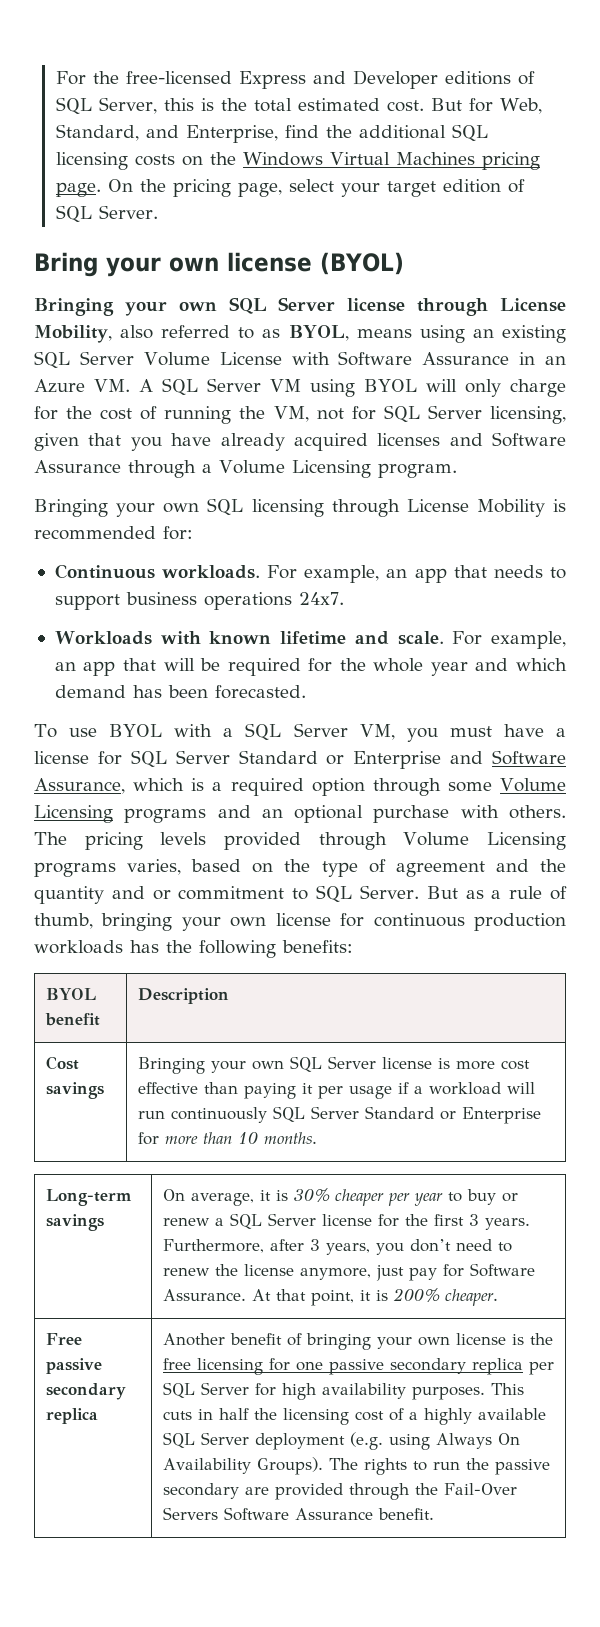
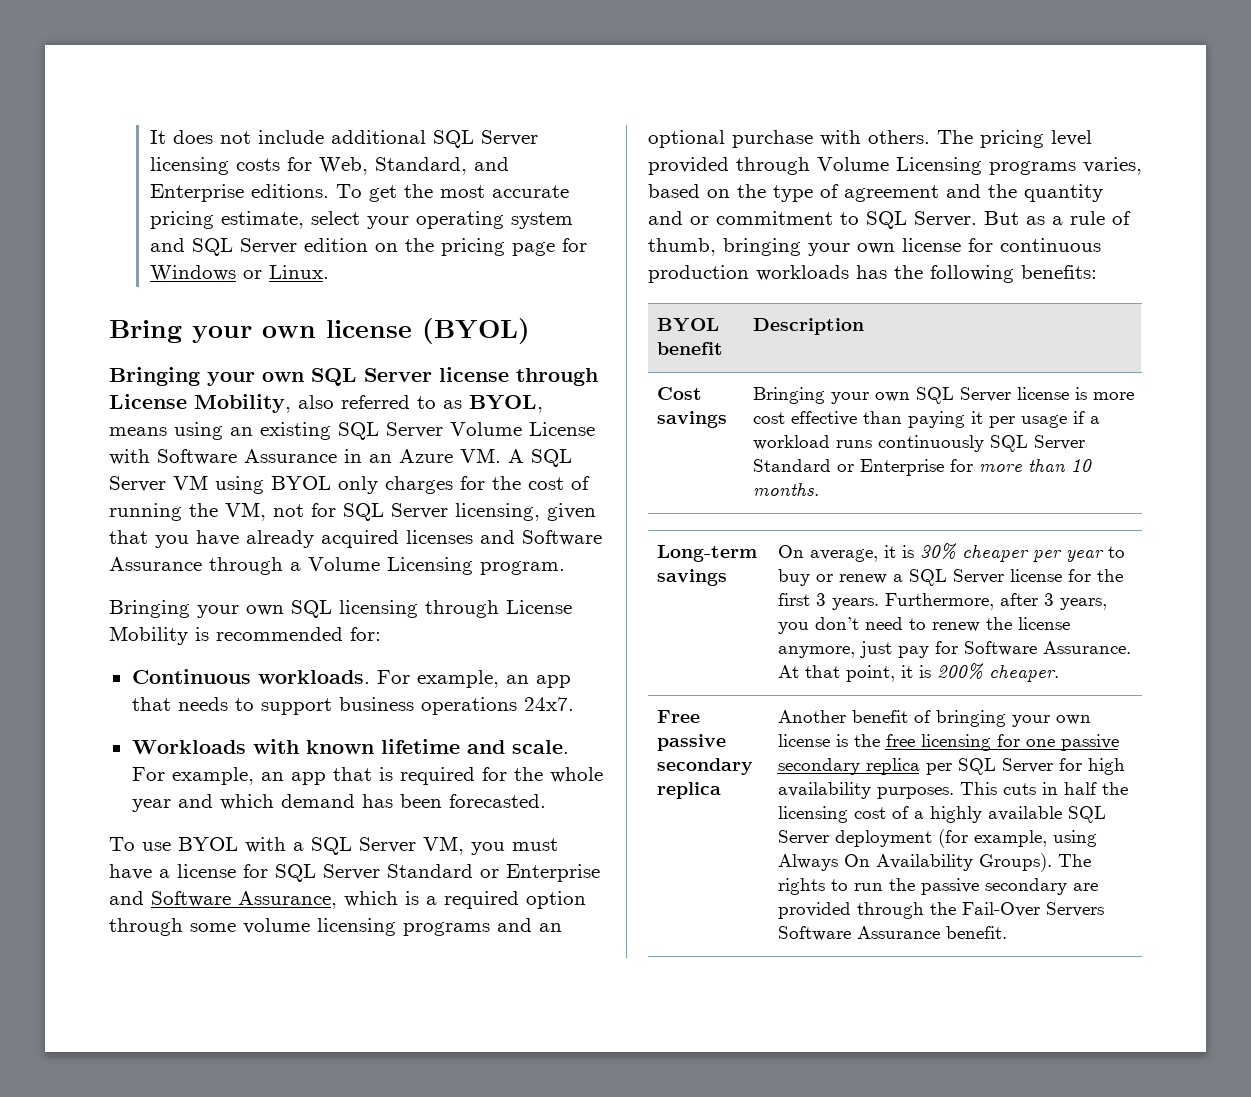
- For the free-licensed Express and Developer editions of SQL Server, this is the total estimated cost. But for Web, Standard, and Enterprise, find the additional SQL licensing costs on the Windows Virtual Machines pricing page. On the pricing page, select your target edition of SQL Server.
+ It does not include additional SQL Server licensing costs for Web, Standard, and Enterprise editions. To get the most accurate pricing estimate, select your operating system and SQL Server edition on the pricing page for Windows or Linux.
- Bringing your own SQL Server license through License Mobility, also referred to as BYOL, means using an existing SQL Server Volume License with Software Assurance in an Azure VM. A SQL Server VM using BYOL will only charge for the cost of running the VM, not for SQL Server licensing, given that you have already acquired licenses and Software Assurance through a Volume Licensing program.
+ Bringing your own SQL Server license through License Mobility, also referred to as BYOL, means using an existing SQL Server Volume License with Software Assurance in an Azure VM. A SQL Server VM using BYOL only charges for the cost of running the VM, not for SQL Server licensing, given that you have already acquired licenses and Software Assurance through a Volume Licensing program.
- For example, an app that will be required for the whole year and which demand has been forecasted.
+ For example, an app that is required for the whole year and which demand has been forecasted.
- To use BYOL with a SQL Server VM, you must have a license for SQL Server Standard or Enterprise and Software Assurance, which is a required option through some Volume Licensing programs and an optional purchase with others.
+ To use BYOL with a SQL Server VM, you must have a license for SQL Server Standard or Enterprise and Software Assurance, which is a required option through some volume licensing programs and an optional purchase with others.
- The pricing levels provided through Volume Licensing programs varies, based on the type of agreement and the quantity and or commitment to SQL Server.
+ The pricing level provided through Volume Licensing programs varies, based on the type of agreement and the quantity and or commitment to SQL Server.
- Cost savings | Bringing your own SQL Server license is more cost effective than paying it per usage if a workload will run continuously SQL Server Standard or Enterprise for more than 10 months.
+ Cost savings | Bringing your own SQL Server license is more cost effective than paying it per usage if a workload runs continuously SQL Server Standard or Enterprise for more than 10 months.
- This cuts in half the licensing cost of a highly available SQL Server deployment (e.g. using Always On Availability Groups).
+ This cuts in half the licensing cost of a highly available SQL Server deployment (for example, using Always On Availability Groups).

